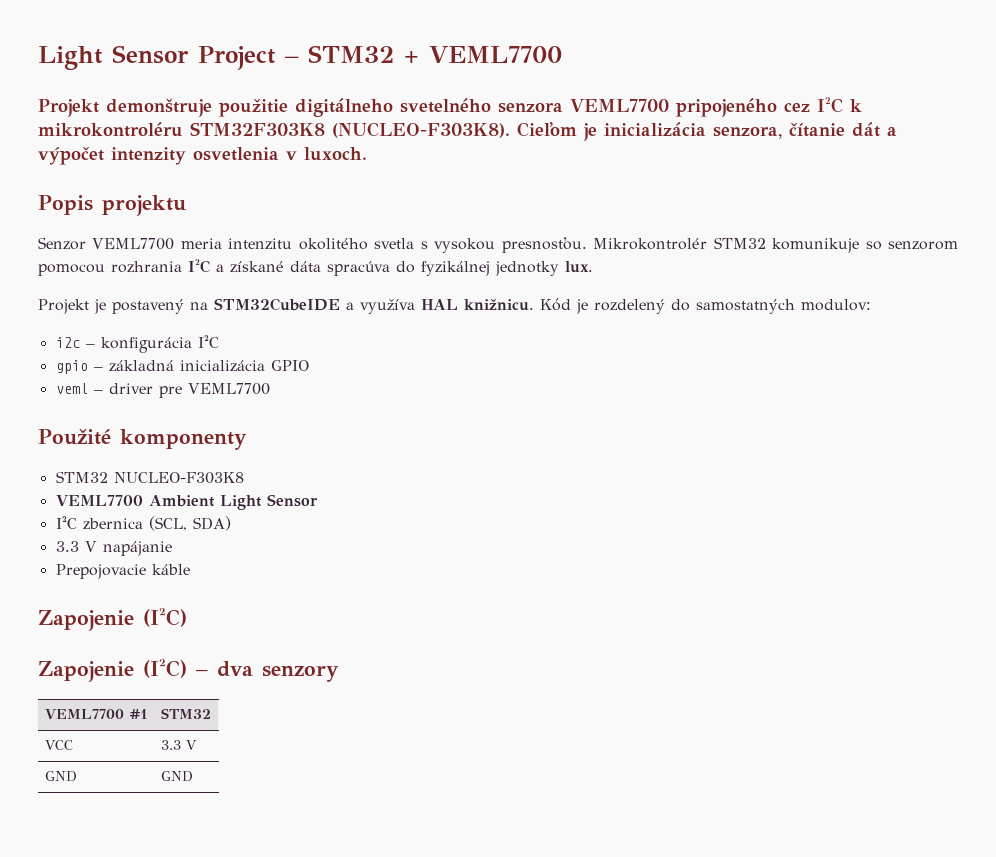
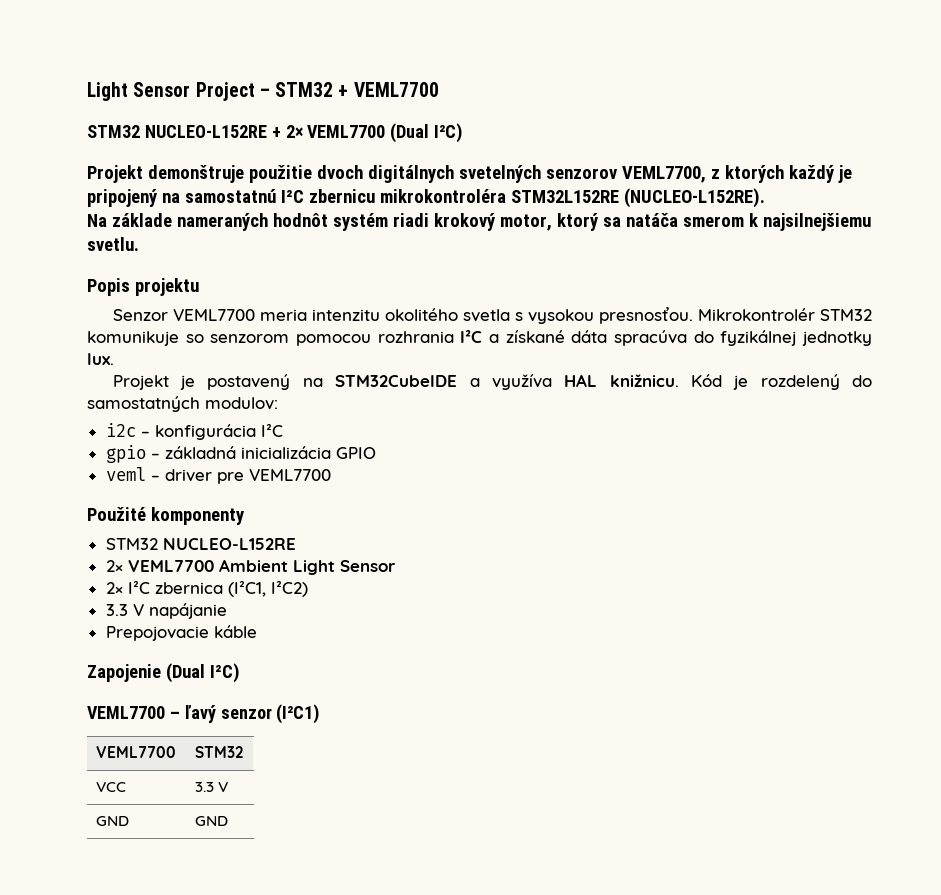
- Projekt demonštruje použitie digitálneho svetelného senzora VEML7700 pripojeného cez I²C k mikrokontroléru STM32F303K8 (NUCLEO-F303K8). Cieľom je inicializácia senzora, čítanie dát a výpočet intenzity osvetlenia v luxoch.
+ STM32 NUCLEO-L152RE + 2× VEML7700 (Dual I²C)
+ Projekt demonštruje použitie dvoch digitálnych svetelných senzorov VEML7700, z ktorých každý je pripojený na samostatnú I²C zbernicu mikrokontroléra STM32L152RE (NUCLEO-L152RE).
+ Na základe nameraných hodnôt systém riadi krokový motor, ktorý sa natáča smerom k najsilnejšiemu svetlu.
  Použité komponenty
- STM32 NUCLEO-F303K8
- VEML7700 Ambient Light Sensor
+ STM32 NUCLEO-L152RE
+ 2× VEML7700 Ambient Light Sensor
- I²C zbernica (SCL, SDA)
+ 2× I²C zbernica (I²C1, I²C2)
  Prepojovacie káble
- Zapojenie (I²C)
- Zapojenie (I²C) – dva senzory
- VEML7700 #1 | STM32
+ Zapojenie (Dual I²C)
+ VEML7700 – ľavý senzor (I²C1)
+ VEML7700 | STM32

